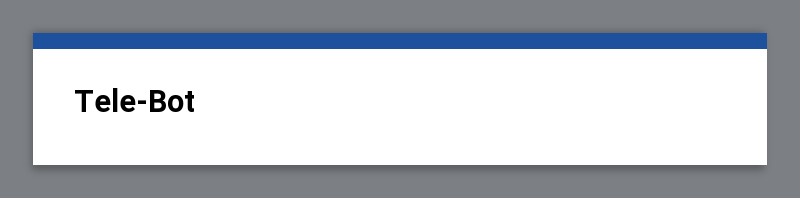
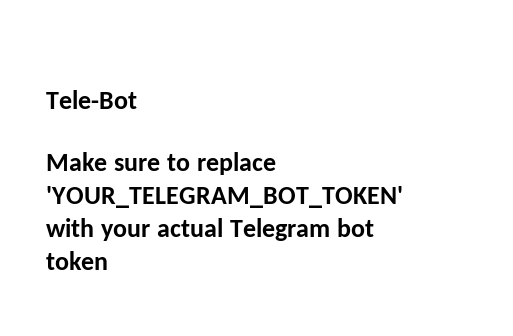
+ Make sure to replace 'YOUR_TELEGRAM_BOT_TOKEN' with your actual Telegram bot token

